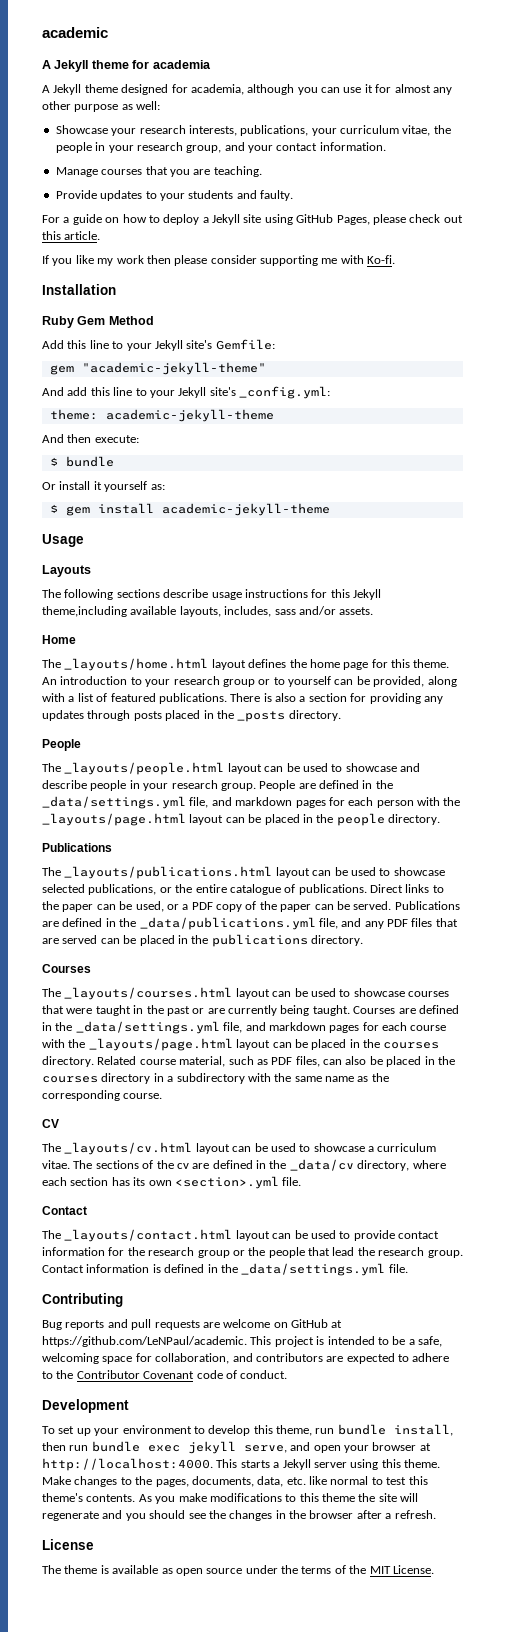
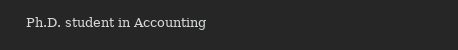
- academic
- A Jekyll theme for academia
- A Jekyll theme designed for academia, although you can use it for almost any other purpose as well:
- Showcase your research interests, publications, your curriculum vitae, the people in your research group, and your contact information.
- Manage courses that you are teaching.
- Provide updates to your students and faulty.
- For a guide on how to deploy a Jekyll site using GitHub Pages, please check out this article.
- If you like my work then please consider supporting me with Ko-fi.
- Installation
- Ruby Gem Method
- Add this line to your Jekyll site's Gemfile:
- gem "academic-jekyll-theme"
- And add this line to your Jekyll site's _config.yml:
- theme: academic-jekyll-theme
- And then execute:
- $ bundle
- Or install it yourself as:
- $ gem install academic-jekyll-theme
- Usage
- Layouts
- The following sections describe usage instructions for this Jekyll theme,including available layouts, includes, sass and/or assets.
- Home
- The _layouts/home.html layout defines the home page for this theme. An introduction to your research group or to yourself can be provided, along with a list of featured publications. There is also a section for providing any updates through posts placed in the _posts directory.
- People
- The _layouts/people.html layout can be used to showcase and describe people in your research group. People are defined in the _data/settings.yml file, and markdown pages for each person with the _layouts/page.html layout can be placed in the people directory.
- Publications
- The _layouts/publications.html layout can be used to showcase selected publications, or the entire catalogue of publications. Direct links to the paper can be used, or a PDF copy of the paper can be served. Publications are defined in the _data/publications.yml file, and any PDF files that are served can be placed in the publications directory.
- Courses
- The _layouts/courses.html layout can be used to showcase courses that were taught in the past or are currently being taught. Courses are defined in the _data/settings.yml file, and markdown pages for each course with the _layouts/page.html layout can be placed in the courses directory. Related course material, such as PDF files, can also be placed in the courses directory in a subdirectory with the same name as the corresponding course.
- CV
- The _layouts/cv.html layout can be used to showcase a curriculum vitae. The sections of the cv are defined in the _data/cv directory, where each section has its own <section>.yml file.
- Contact
- The _layouts/contact.html layout can be used to provide contact information for the research group or the people that lead the research group. Contact information is defined in the _data/settings.yml file.
- Contributing
- Bug reports and pull requests are welcome on GitHub at https://github.com/LeNPaul/academic. This project is intended to be a safe, welcoming space for collaboration, and contributors are expected to adhere to the Contributor Covenant code of conduct.
- Development
- To set up your environment to develop this theme, run bundle install, then run bundle exec jekyll serve, and open your browser at http://localhost:4000. This starts a Jekyll server using this theme. Make changes to the pages, documents, data, etc. like normal to test this theme's contents. As you make modifications to this theme the site will regenerate and you should see the changes in the browser after a refresh.
- License
- The theme is available as open source under the terms of the MIT License.
+ Ph.D. student in Accounting

